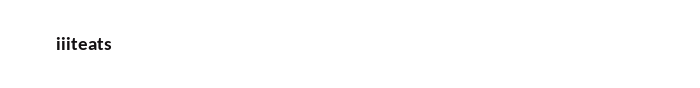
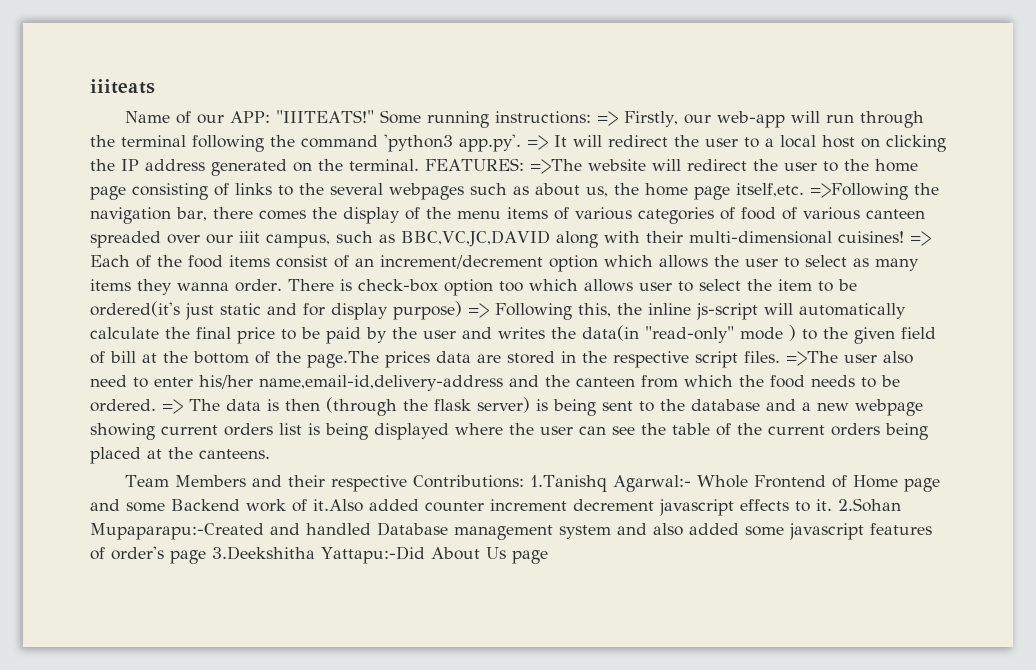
+ Name of our APP: "IIITEATS!" Some running instructions: => Firstly, our web-app will run through the terminal following the command 'python3 app.py'. => It will redirect the user to a local host on clicking the IP address generated on the terminal. FEATURES: =>The website will redirect the user to the home page consisting of links to the several webpages such as about us, the home page itself,etc. =>Following the navigation bar, there comes the display of the menu items of various categories of food of various canteen spreaded over our iiit campus, such as BBC,VC,JC,DAVID along with their multi-dimensional cuisines! => Each of the food items consist of an increment/decrement option which allows the user to select as many items they wanna order. There is check-box option too which allows user to select the item to be ordered(it's just static and for display purpose) => Following this, the inline js-script will automatically calculate the final price to be paid by the user and writes the data(in "read-only" mode ) to the given field of bill at the bottom of the page.The prices data are stored in the respective script files. =>The user also need to enter his/her name,email-id,delivery-address and the canteen from which the food needs to be ordered. => The data is then (through the flask server) is being sent to the database and a new webpage showing current orders list is being displayed where the user can see the table of the current orders being placed at the canteens.
+ Team Members and their respective Contributions: 1.Tanishq Agarwal:- Whole Frontend of Home page and some Backend work of it.Also added counter increment decrement javascript effects to it. 2.Sohan Mupaparapu:-Created and handled Database management system and also added some javascript features of order's page 3.Deekshitha Yattapu:-Did About Us page

